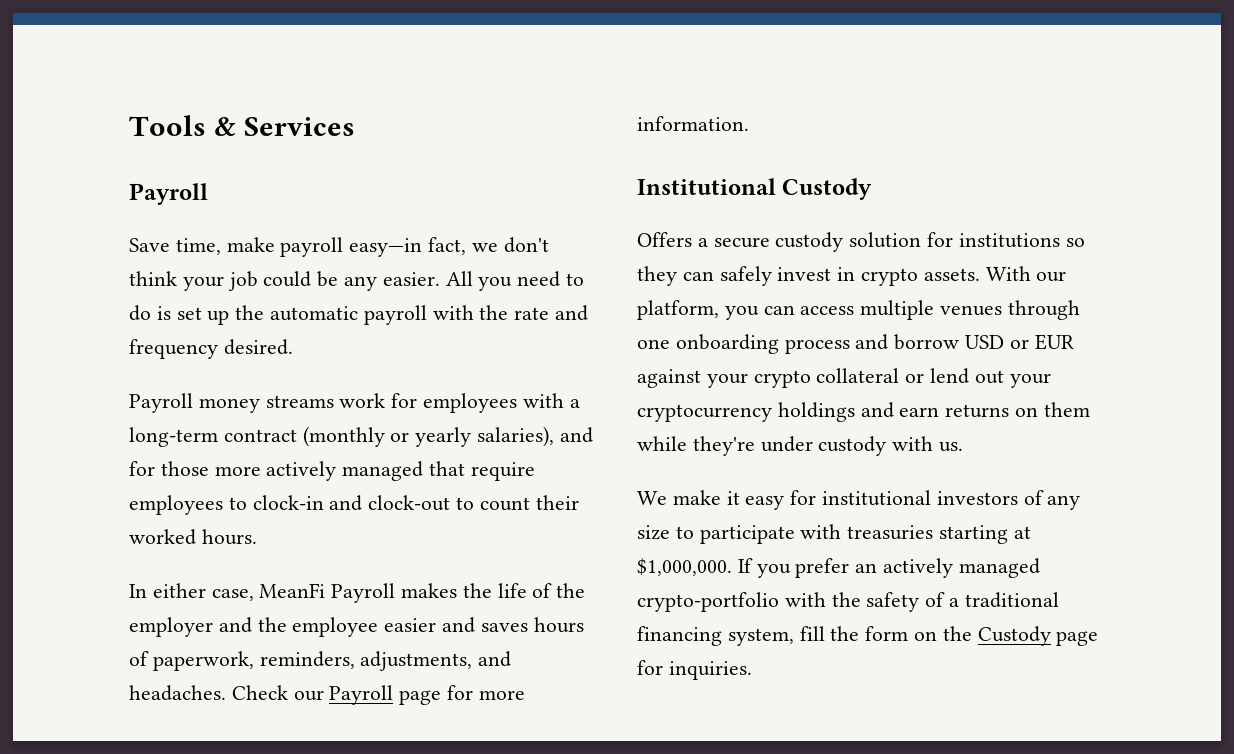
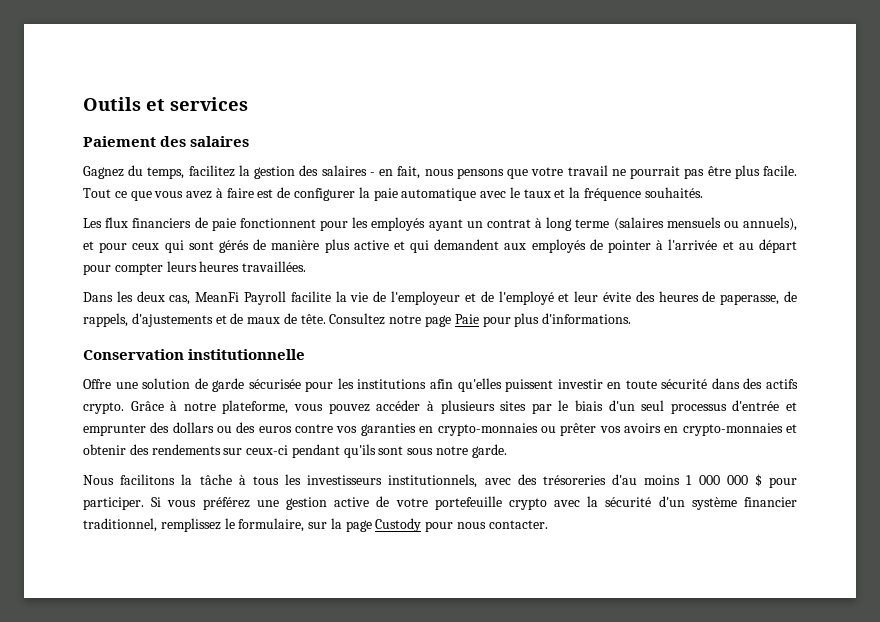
- Tools & Services
- Payroll
- Save time, make payroll easy—in fact, we don't think your job could be any easier. All you need to do is set up the automatic payroll with the rate and frequency desired.
- Payroll money streams work for employees with a long-term contract (monthly or yearly salaries), and for those more actively managed that require employees to clock-in and clock-out to count their worked hours.
- In either case, MeanFi Payroll makes the life of the employer and the employee easier and saves hours of paperwork, reminders, adjustments, and headaches. Check our Payroll page for more information.
- Institutional Custody
- Offers a secure custody solution for institutions so they can safely invest in crypto assets. With our platform, you can access multiple venues through one onboarding process and borrow USD or EUR against your crypto collateral or lend out your cryptocurrency holdings and earn returns on them while they're under custody with us.
- We make it easy for institutional investors of any size to participate with treasuries starting at $1,000,000. If you prefer an actively managed crypto-portfolio with the safety of a traditional financing system, fill the form on the Custody page for inquiries.
+ Outils et services
+ Paiement des salaires
+ Gagnez du temps, facilitez la gestion des salaires - en fait, nous pensons que votre travail ne pourrait pas être plus facile. Tout ce que vous avez à faire est de configurer la paie automatique avec le taux et la fréquence souhaités.
+ Les flux financiers de paie fonctionnent pour les employés ayant un contrat à long terme (salaires mensuels ou annuels), et pour ceux qui sont gérés de manière plus active et qui demandent aux employés de pointer à l'arrivée et au départ pour compter leurs heures travaillées.
+ Dans les deux cas, MeanFi Payroll facilite la vie de l'employeur et de l'employé et leur évite des heures de paperasse, de rappels, d'ajustements et de maux de tête. Consultez notre page Paie pour plus d'informations.
+ Conservation institutionnelle
+ Offre une solution de garde sécurisée pour les institutions afin qu'elles puissent investir en toute sécurité dans des actifs crypto. Grâce à notre plateforme, vous pouvez accéder à plusieurs sites par le biais d'un seul processus d'entrée et emprunter des dollars ou des euros contre vos garanties en crypto-monnaies ou prêter vos avoirs en crypto-monnaies et obtenir des rendements sur ceux-ci pendant qu'ils sont sous notre garde.
+ Nous facilitons la tâche à tous les investisseurs institutionnels, avec des trésoreries d'au moins 1 000 000 $ pour participer. Si vous préférez une gestion active de votre portefeuille crypto avec la sécurité d'un système financier traditionnel, remplissez le formulaire, sur la page Custody pour nous contacter.

